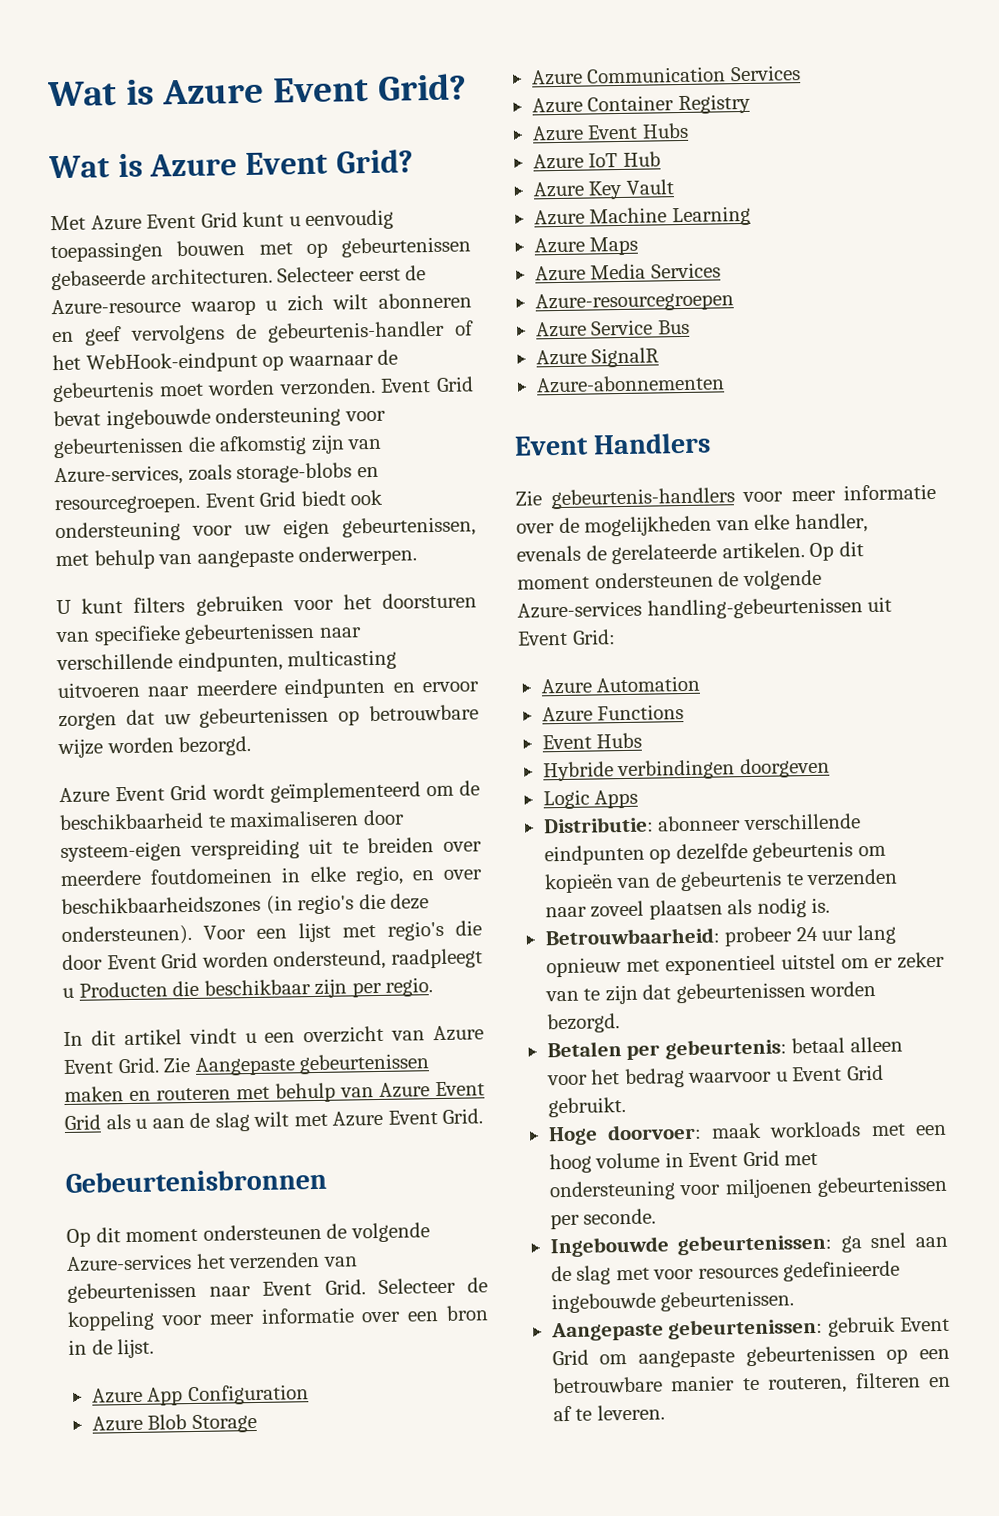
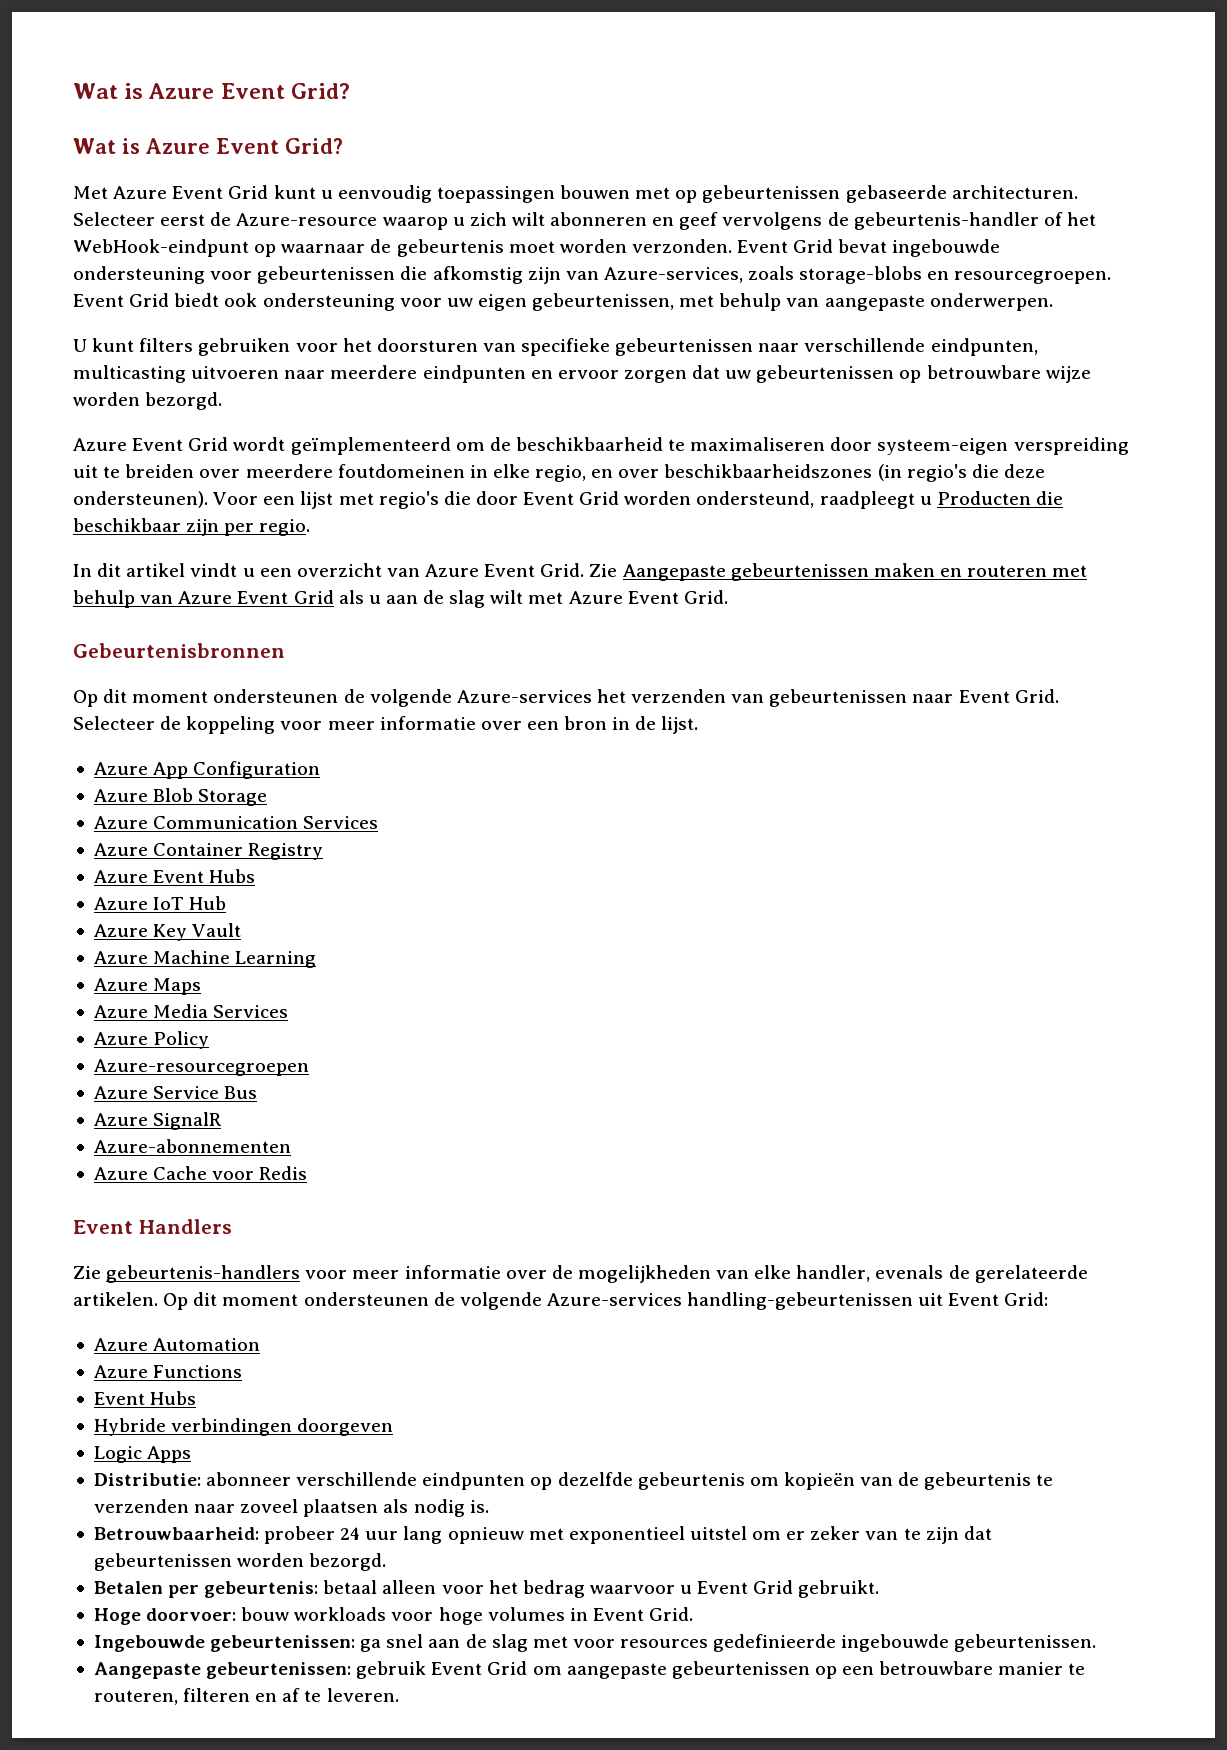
+ Azure Policy
+ Azure Cache voor Redis
- Hoge doorvoer: maak workloads met een hoog volume in Event Grid met ondersteuning voor miljoenen gebeurtenissen per seconde.
+ Hoge doorvoer: bouw workloads voor hoge volumes in Event Grid.

